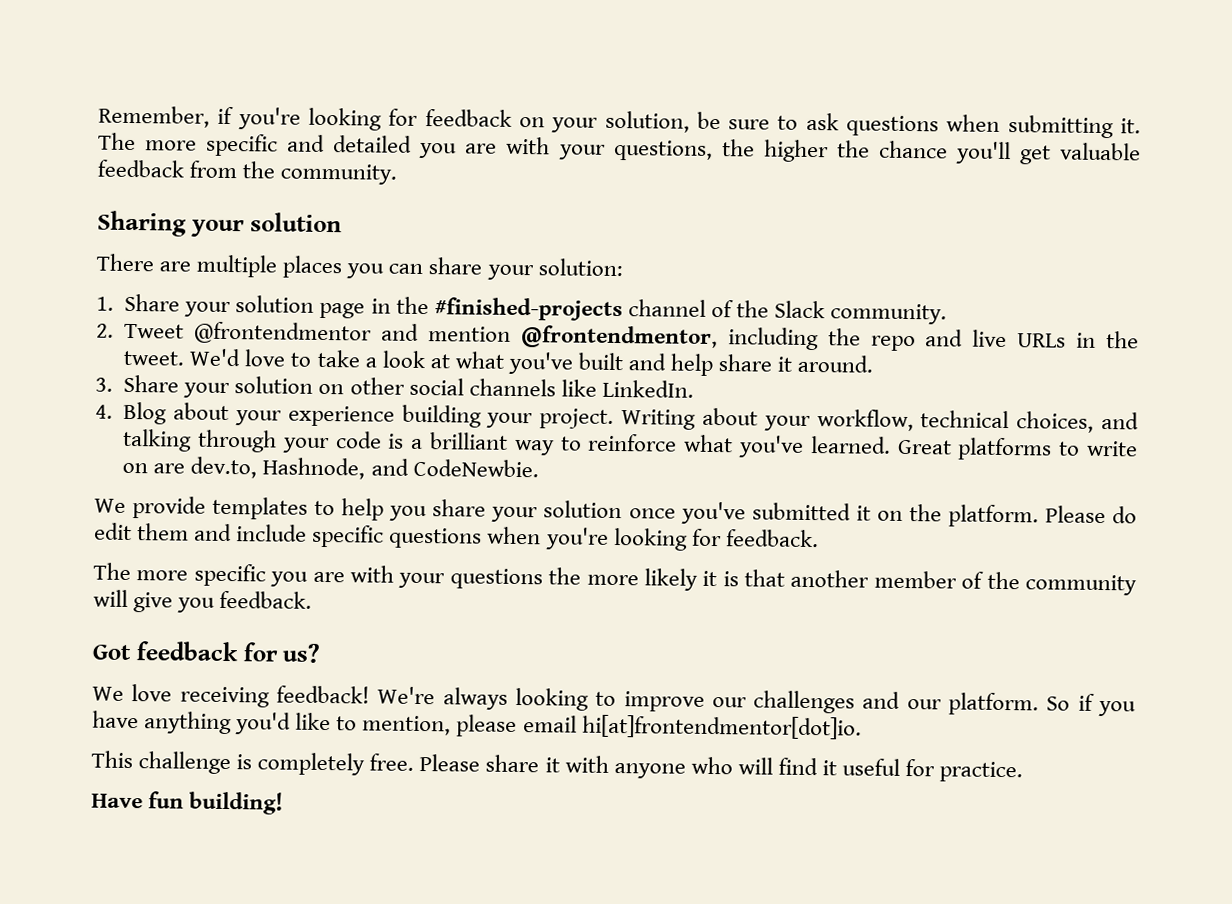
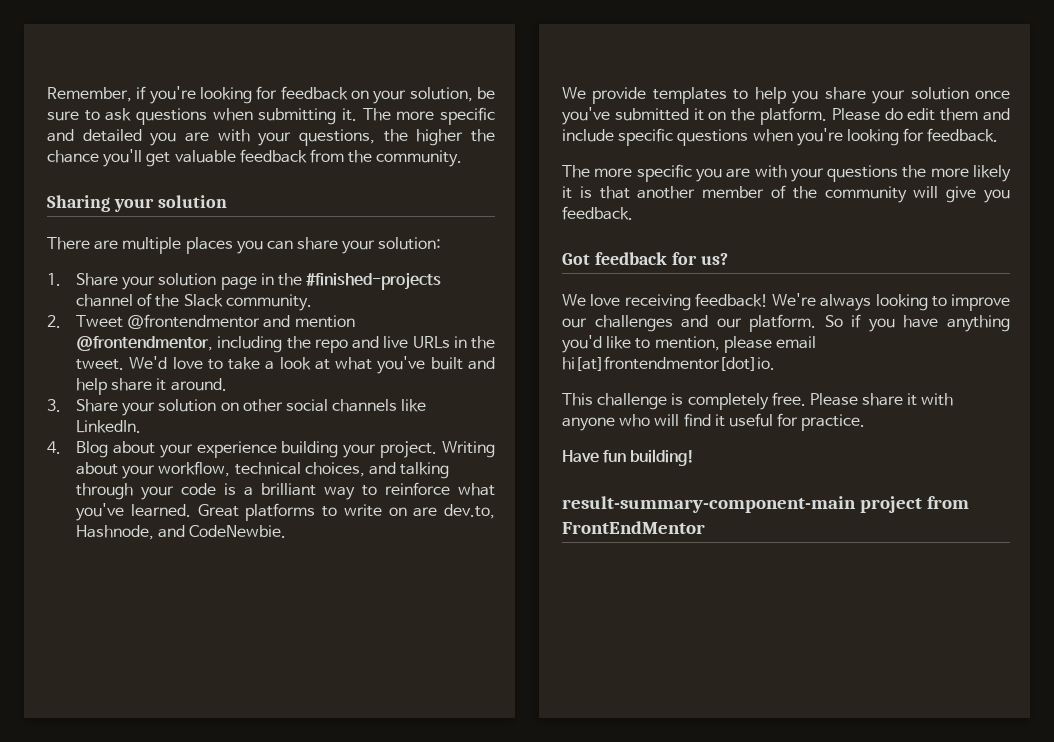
+ result-summary-component-main project from FrontEndMentor

